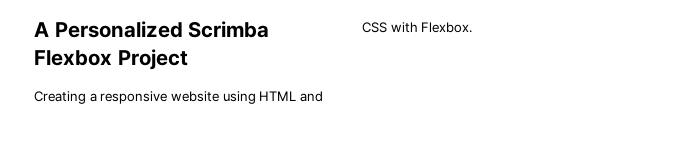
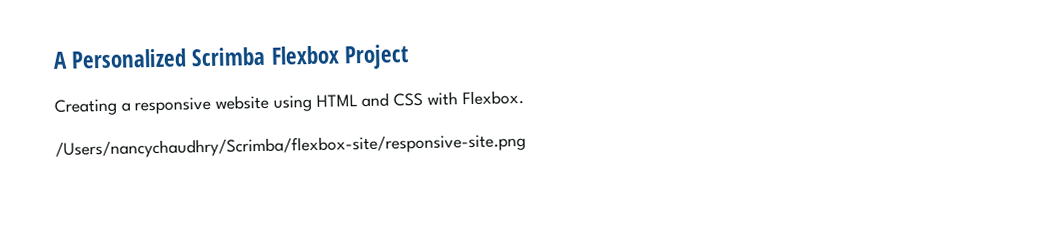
+ /Users/nancychaudhry/Scrimba/flexbox-site/responsive-site.png

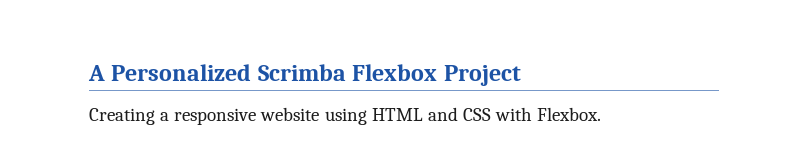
- /Users/nancychaudhry/Scrimba/flexbox-site/responsive-site.png

